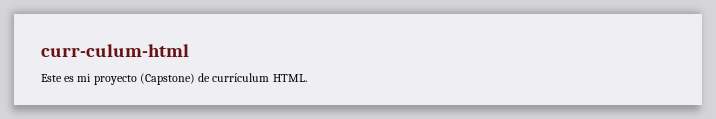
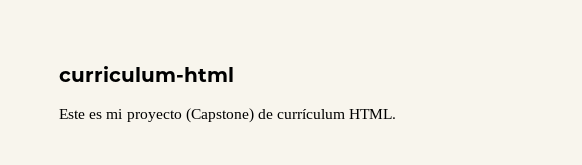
- curr-culum-html
+ curriculum-html

